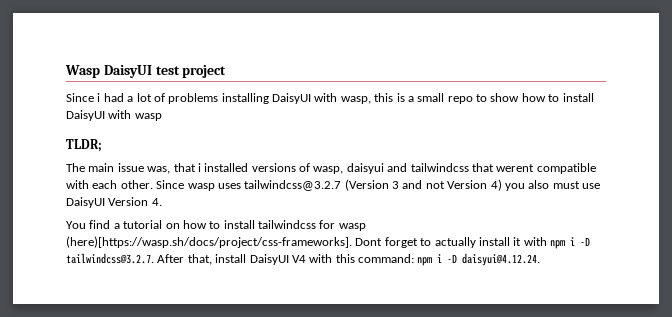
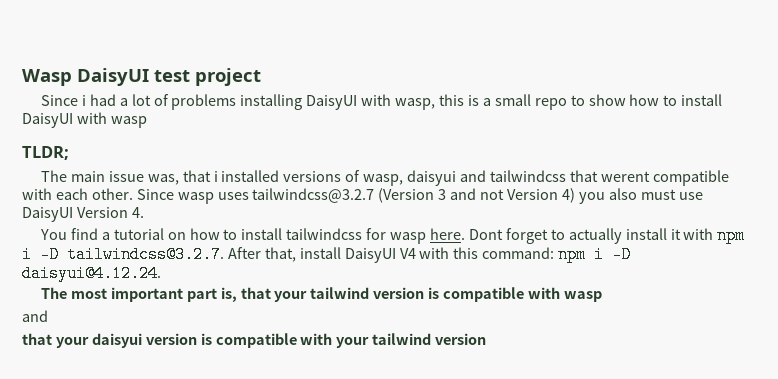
- You find a tutorial on how to install tailwindcss for wasp (here)[https://wasp.sh/docs/project/css-frameworks]. Dont forget to actually install it with npm i -D tailwindcss@3.2.7. After that, install DaisyUI V4 with this command: npm i -D daisyui@4.12.24.
+ You find a tutorial on how to install tailwindcss for wasp here. Dont forget to actually install it with npm i -D tailwindcss@3.2.7. After that, install DaisyUI V4 with this command: npm i -D daisyui@4.12.24.
+ The most important part is, that your tailwind version is compatible with wasp
+ and
+ that your daisyui version is compatible with your tailwind version

